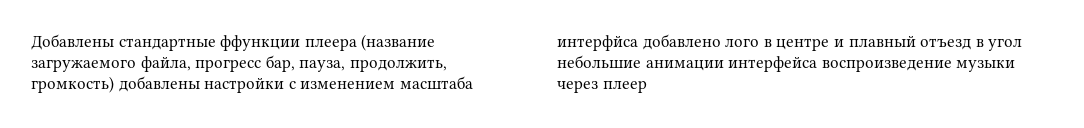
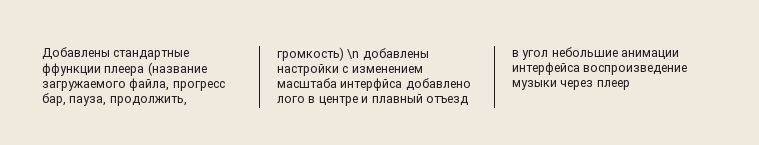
- Добавлены стандартные ффункции плеера (название загружаемого файла, прогресс бар, пауза, продолжить, громкость) добавлены настройки с изменением масштаба интерфйса добавлено лого в центре и плавный отъезд в угол небольшие анимации интерфейса воспроизведение музыки через плеер
+ Добавлены стандартные ффункции плеера (название загружаемого файла, прогресс бар, пауза, продолжить, громкость) \n добавлены настройки с изменением масштаба интерфйса добавлено лого в центре и плавный отъезд в угол небольшие анимации интерфейса воспроизведение музыки через плеер

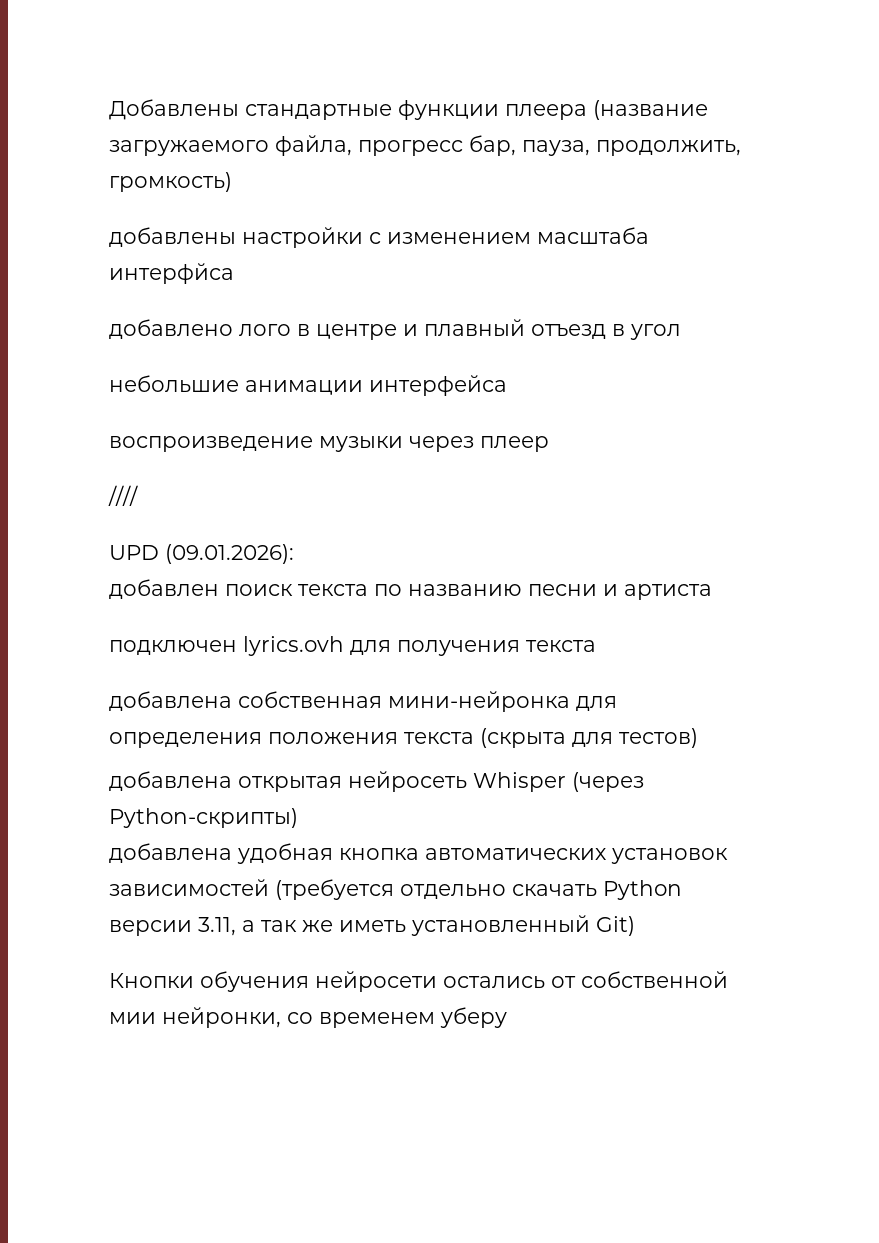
- Добавлены стандартные ффункции плеера (название загружаемого файла, прогресс бар, пауза, продолжить, громкость) \n добавлены настройки с изменением масштаба интерфйса добавлено лого в центре и плавный отъезд в угол небольшие анимации интерфейса воспроизведение музыки через плеер
+ Добавлены стандартные функции плеера (название загружаемого файла, прогресс бар, пауза, продолжить, громкость)
+ добавлены настройки с изменением масштаба интерфйса
+ добавлено лого в центре и плавный отъезд в угол
+ небольшие анимации интерфейса
+ воспроизведение музыки через плеер
+ ////
+ UPD (09.01.2026):
+ добавлен поиск текста по названию песни и артиста
+ подключен lyrics.ovh для получения текста
+ добавлена собственная мини-нейронка для определения положения текста (скрыта для тестов)
+ добавлена открытая нейросеть Whisper (через Python-скрипты)
+ добавлена удобная кнопка автоматических установок зависимостей (требуется отдельно скачать Python версии 3.11, а так же иметь установленный Git)
+ Кнопки обучения нейросети остались от собственной мии нейронки, со временем уберу

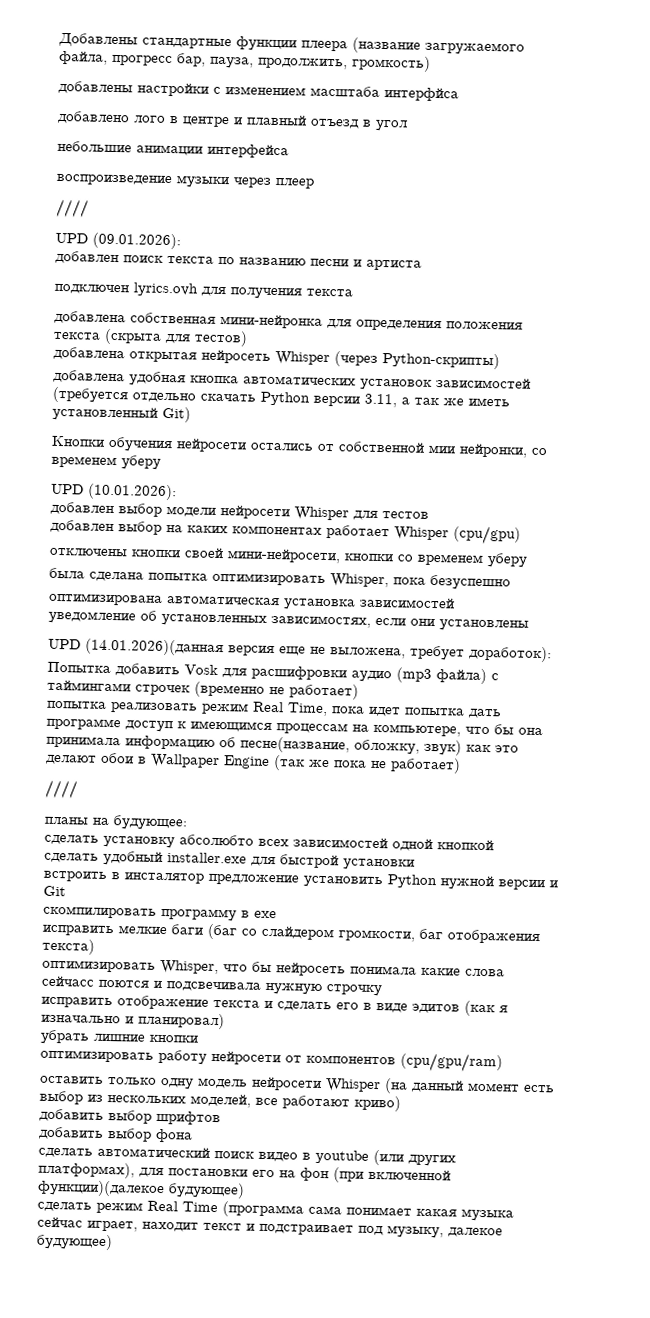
+ UPD (10.01.2026):
+ добавлен выбор модели нейросети Whisper для тестов
+ добавлен выбор на каких компонентах работает Whisper (cpu/gpu)
+ отключены кнопки своей мини-нейросети, кнопки со временем уберу
+ была сделана попытка оптимизировать Whisper, пока безуспешно
+ оптимизирована автоматическая установка зависимостей
+ уведомление об установленных зависимостях, если они установлены
+ UPD (14.01.2026)(данная версия еще не выложена, требует доработок):
+ Попытка добавить Vosk для расшифровки аудио (mp3 файла) с таймингами строчек (временно не работает)
+ попытка реализовать режим Real Time, пока идет попытка дать программе доступ к имеющимся процессам на компьютере, что бы она принимала информацию об песне(название, обложку, звук) как это делают обои в Wallpaper Engine (так же пока не работает)
+ ////
+ планы на будующее:
+ сделать установку абсолюбто всех зависимостей одной кнопкой
+ сделать удобный installer.exe для быстрой установки
+ встроить в инсталятор предложение установить Python нужной версии и Git
+ скомпилировать программу в exe
+ исправить мелкие баги (баг со слайдером громкости, баг отображения текста)
+ оптимизировать Whisper, что бы нейросеть понимала какие слова сейчасс поются и подсвечивала нужную строчку
+ исправить отображение текста и сделать его в виде эдитов (как я изначально и планировал)
+ убрать лишние кнопки
+ оптимизировать работу нейросети от компонентов (cpu/gpu/ram)
+ оставить только одну модель нейросети Whisper (на данный момент есть выбор из нескольких моделей, все работают криво)
+ добавить выбор шрифтов
+ добавить выбор фона
+ сделать автоматический поиск видео в youtube (или других платформах), для постановки его на фон (при включенной функции)(далекое будующее)
+ сделать режим Real Time (программа сама понимает какая музыка сейчас играет, находит текст и подстраивает под музыку, далекое будующее)

